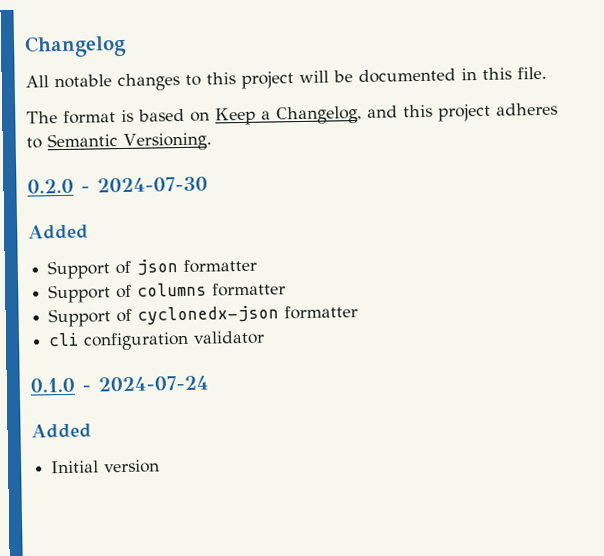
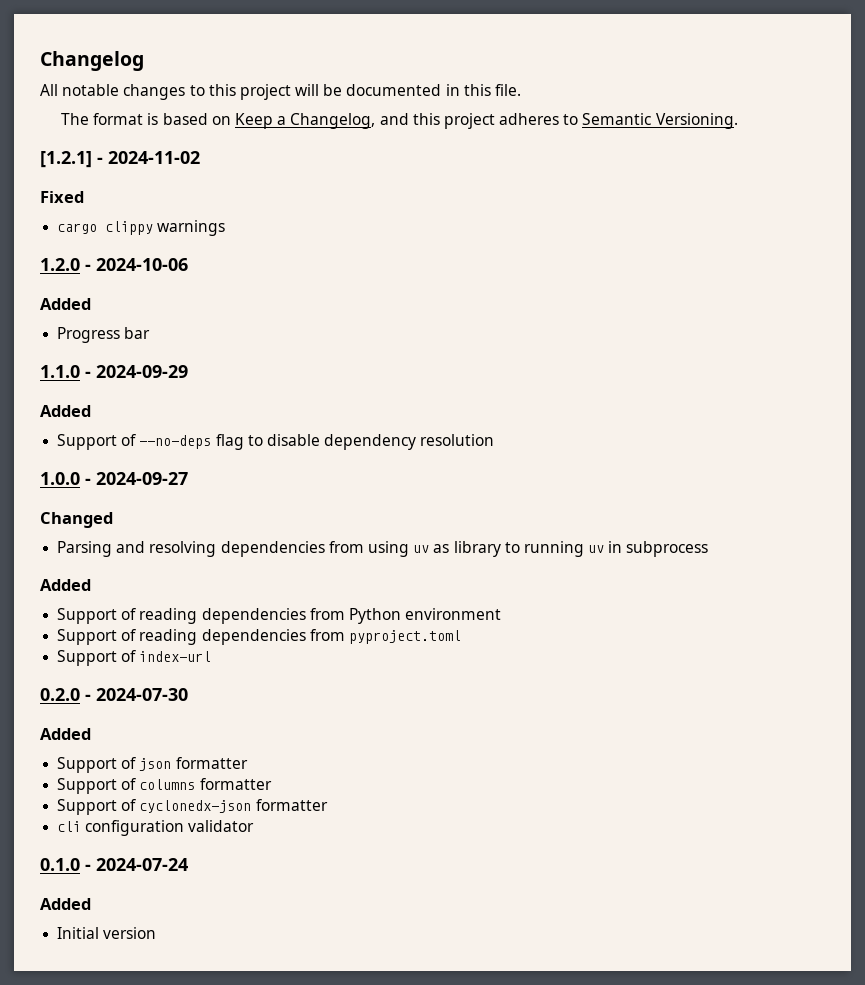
+ [1.2.1] - 2024-11-02
+ Fixed
+ cargo clippy warnings
+ 1.2.0 - 2024-10-06
+ Added
+ Progress bar
+ 1.1.0 - 2024-09-29
+ Added
+ Support of --no-deps flag to disable dependency resolution
+ 1.0.0 - 2024-09-27
+ Changed
+ Parsing and resolving dependencies from using uv as library to running uv in subprocess
+ Added
+ Support of reading dependencies from Python environment
+ Support of reading dependencies from pyproject.toml
+ Support of index-url

